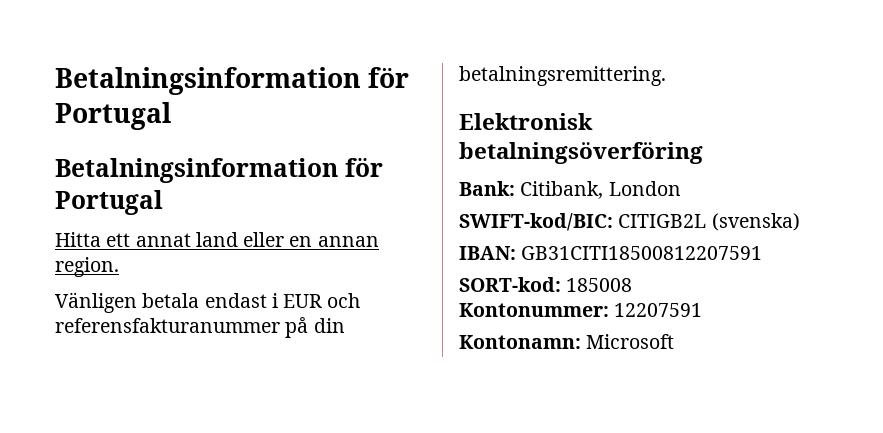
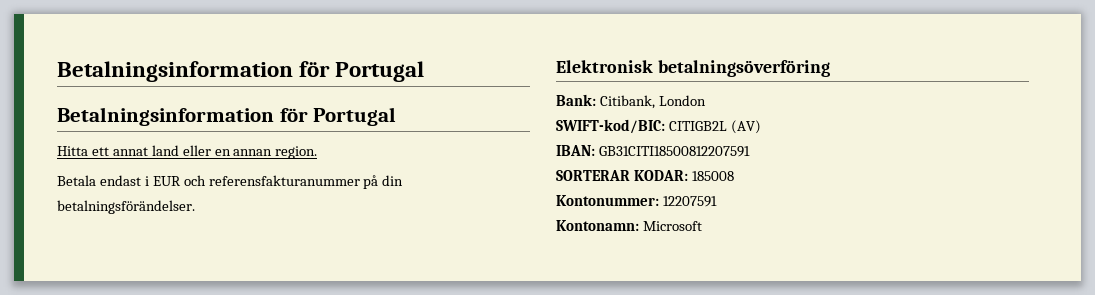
- Vänligen betala endast i EUR och referensfakturanummer på din betalningsremittering.
+ Betala endast i EUR och referensfakturanummer på din betalningsförändelser.
- SWIFT-kod/BIC: CITIGB2L (svenska)
+ SWIFT-kod/BIC: CITIGB2L (AV)
- SORT-kod: 185008
+ SORTERAR KODAR: 185008

